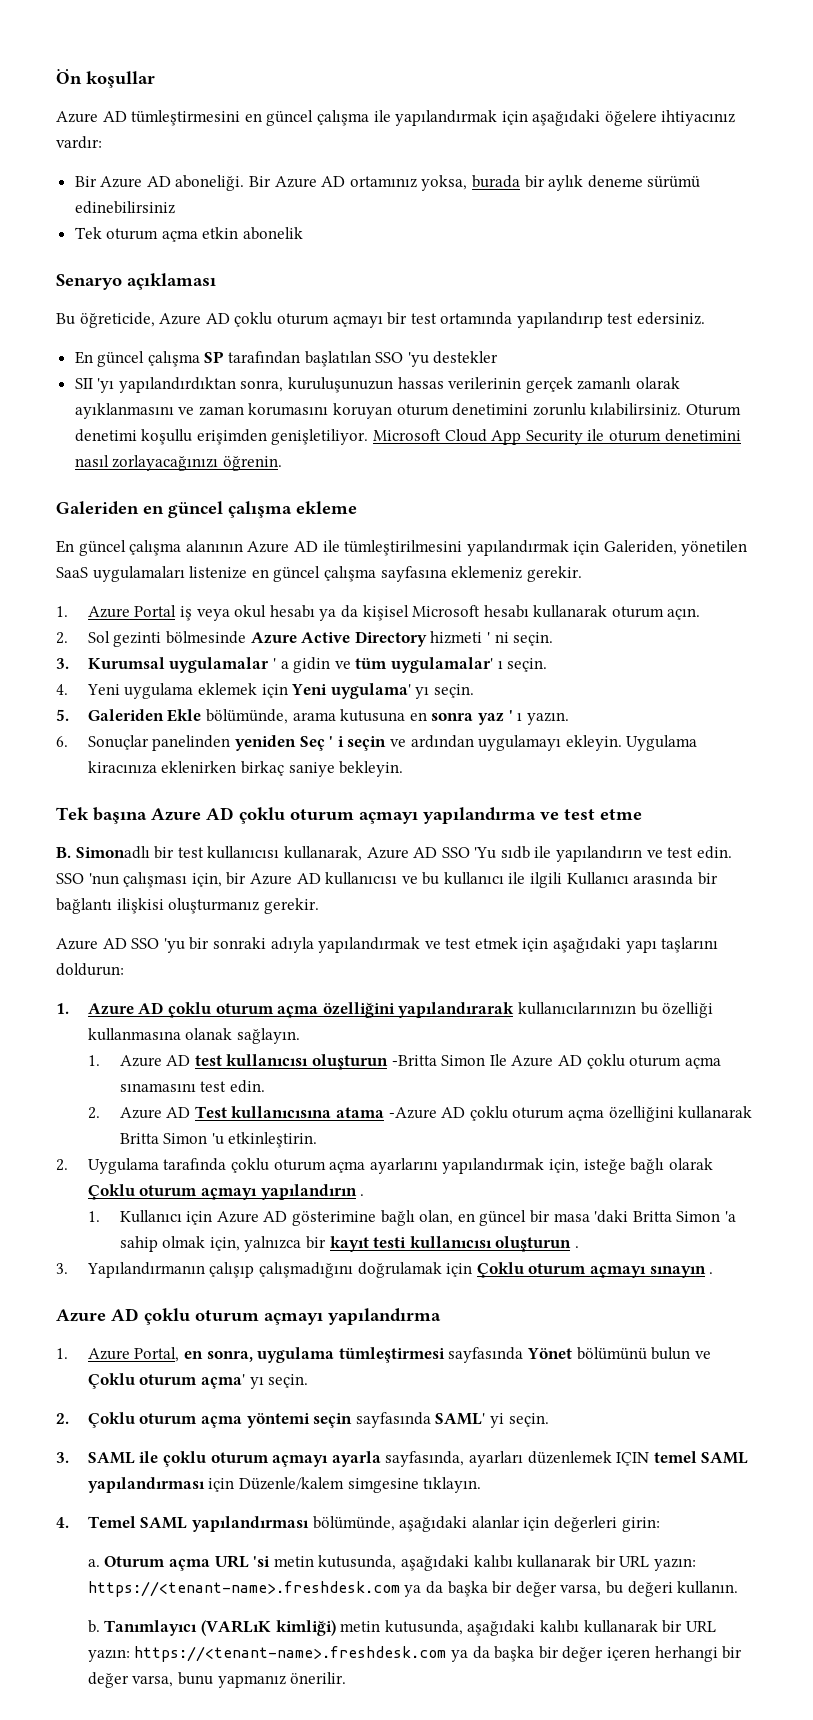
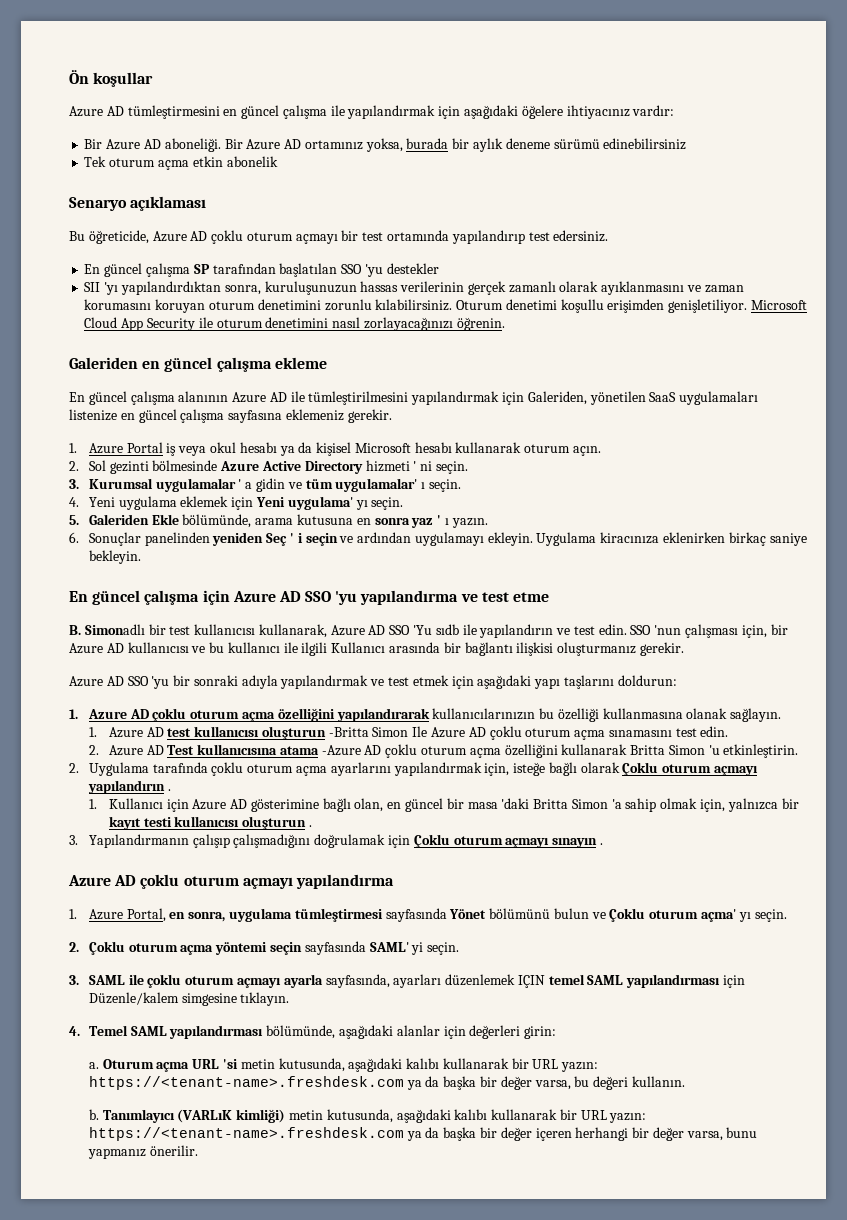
- Tek başına Azure AD çoklu oturum açmayı yapılandırma ve test etme
+ En güncel çalışma için Azure AD SSO 'yu yapılandırma ve test etme

